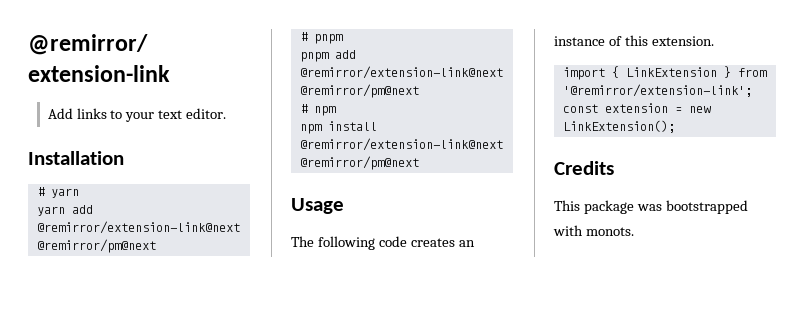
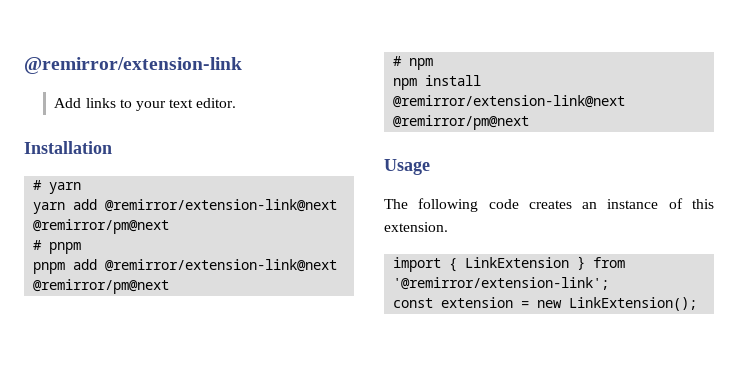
- Credits
- This package was bootstrapped with monots.

